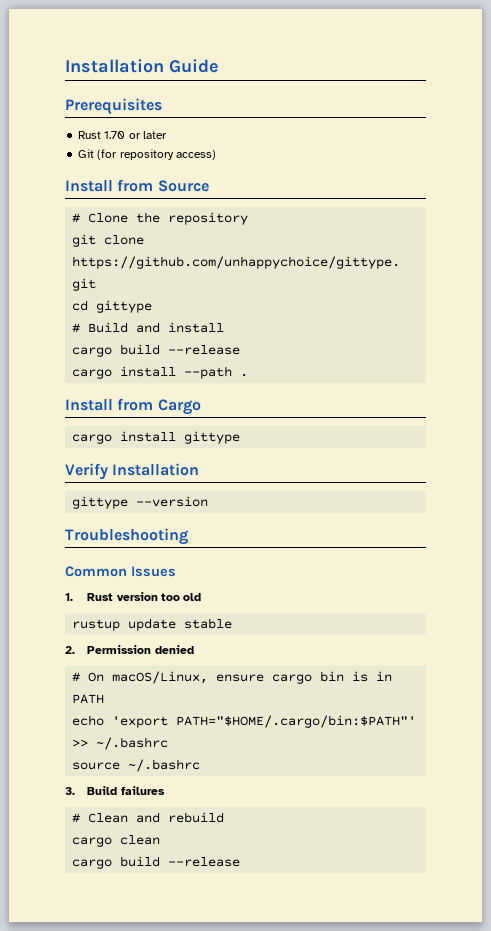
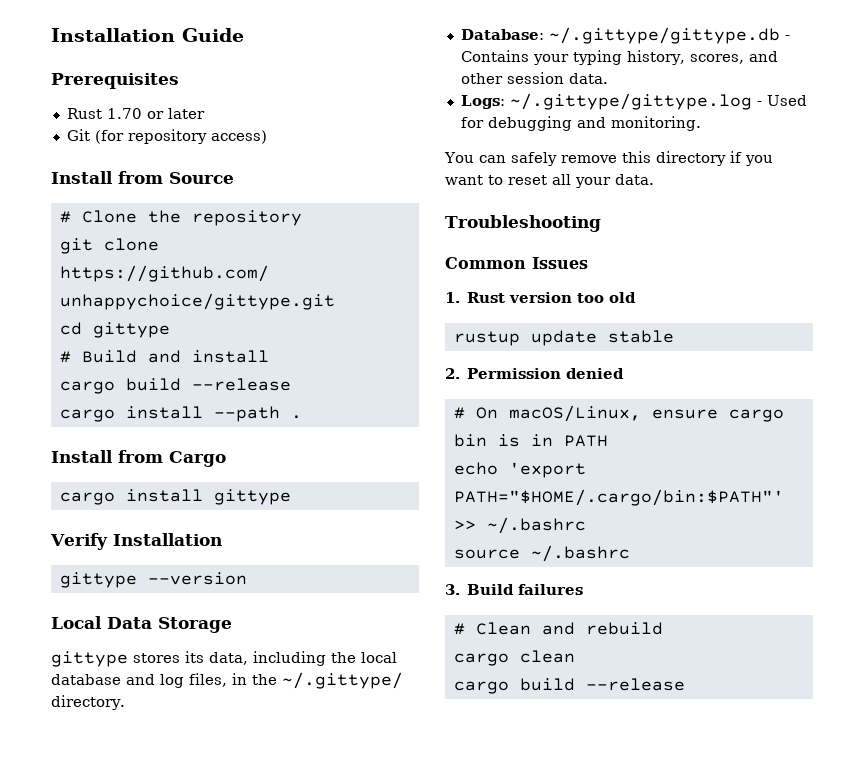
+ Local Data Storage
+ gittype stores its data, including the local database and log files, in the ~/.gittype/ directory.
+ Database: ~/.gittype/gittype.db - Contains your typing history, scores, and other session data.
+ Logs: ~/.gittype/gittype.log - Used for debugging and monitoring.
+ You can safely remove this directory if you want to reset all your data.

